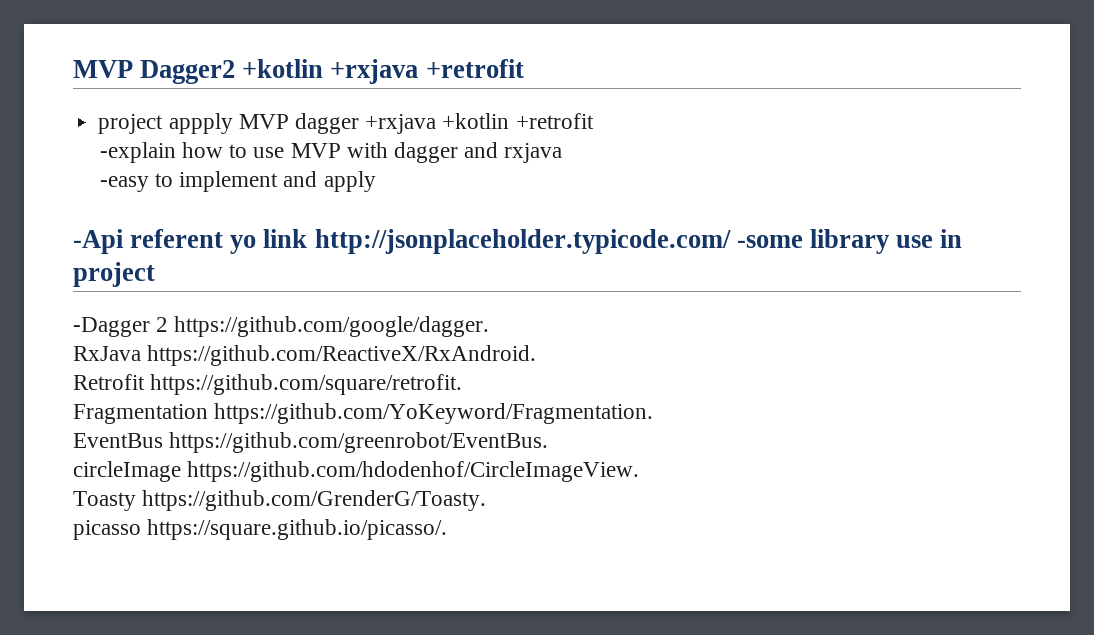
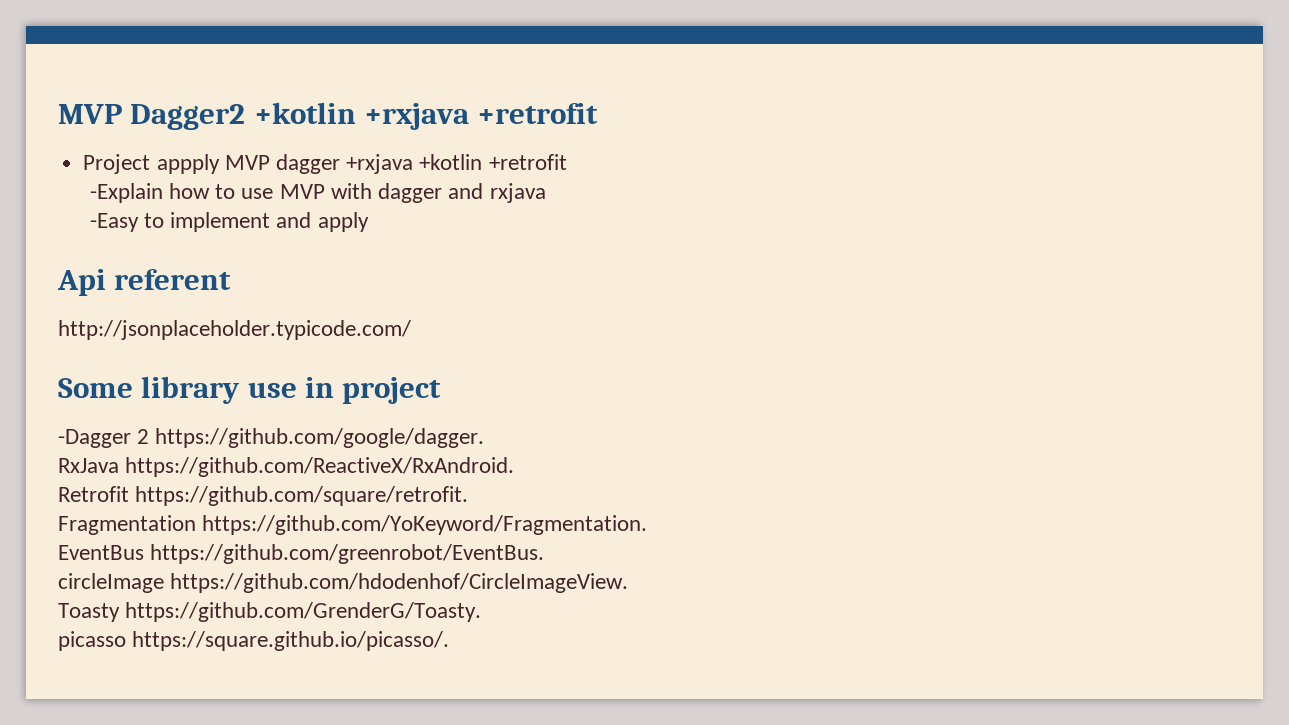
- project appply MVP dagger +rxjava +kotlin +retrofit
+ Project appply MVP dagger +rxjava +kotlin +retrofit
- -explain how to use MVP with dagger and rxjava
+ -Explain how to use MVP with dagger and rxjava
- -easy to implement and apply
+ -Easy to implement and apply
- -Api referent yo link http://jsonplaceholder.typicode.com/ -some library use in project
+ Api referent
+ http://jsonplaceholder.typicode.com/
+ Some library use in project

